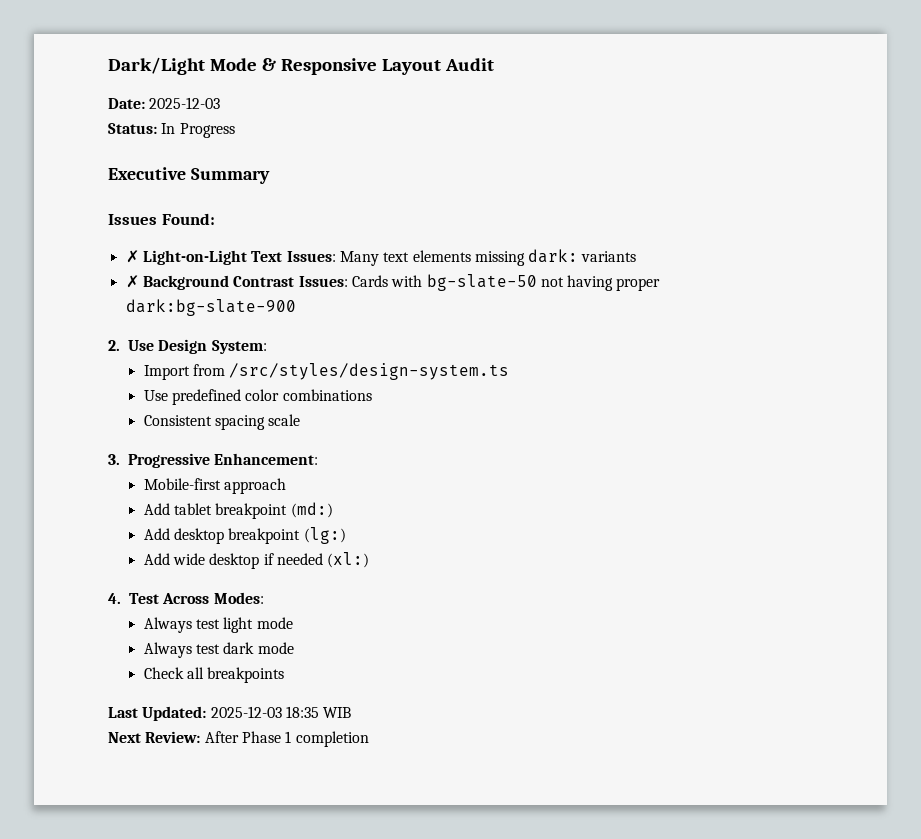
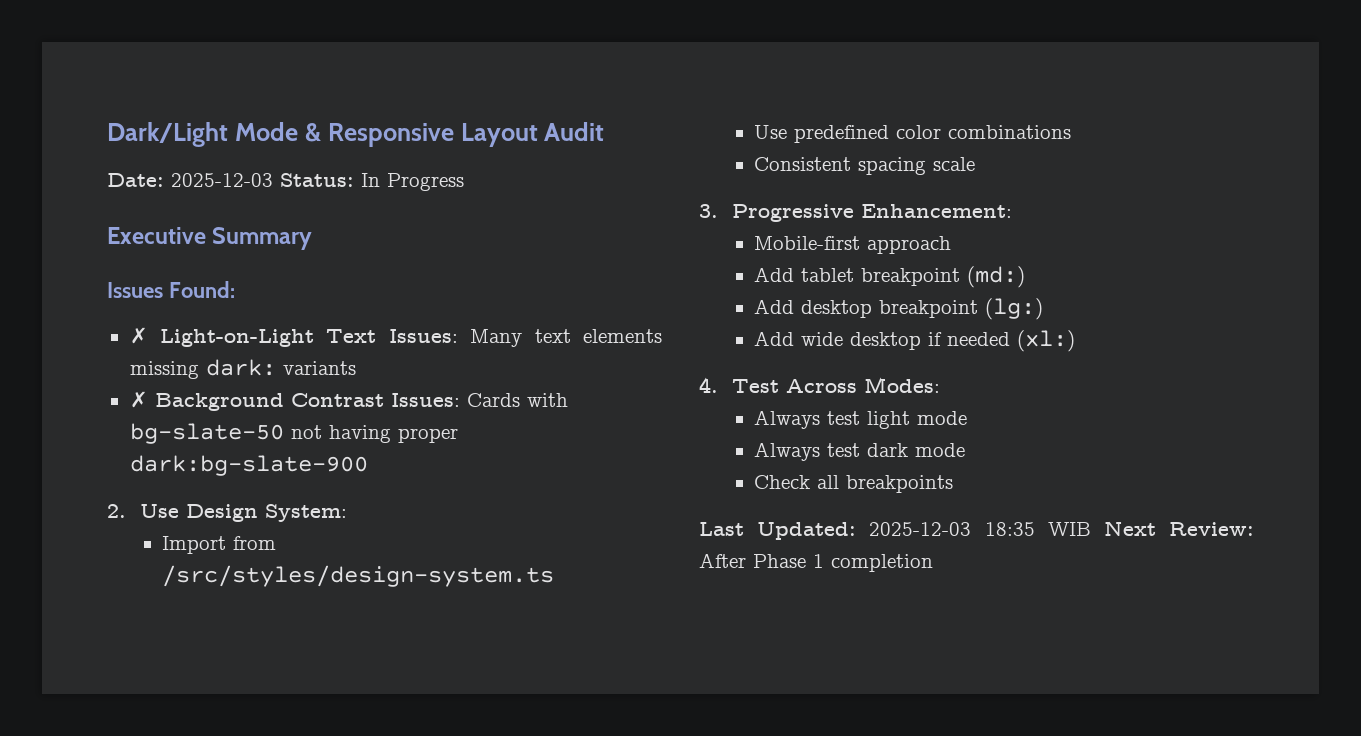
- Date: 2025-12-03
- Status: In Progress
+ Date: 2025-12-03 Status: In Progress
- Last Updated: 2025-12-03 18:35 WIB
- Next Review: After Phase 1 completion
+ Last Updated: 2025-12-03 18:35 WIB Next Review: After Phase 1 completion

